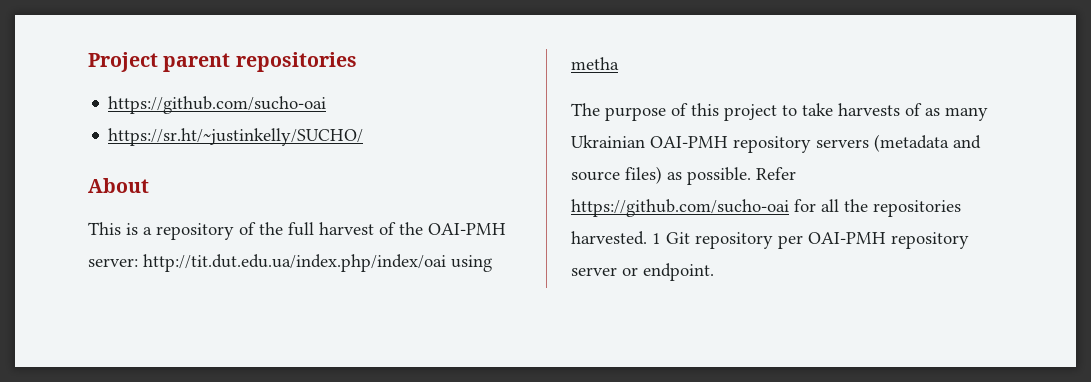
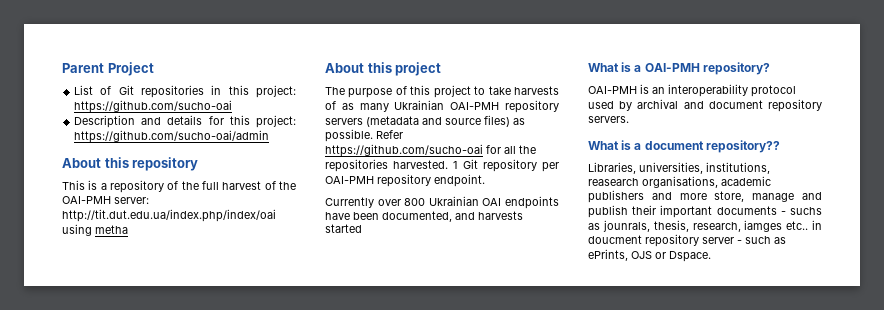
- Project parent repositories
- https://github.com/sucho-oai
- https://sr.ht/~justinkelly/SUCHO/
- About
+ Parent Project
+ List of Git repositories in this project: https://github.com/sucho-oai
+ Description and details for this project: https://github.com/sucho-oai/admin
+ About this repository
+ About this project
- 1 Git repository per OAI-PMH repository server or endpoint.
+ 1 Git repository per OAI-PMH repository endpoint.
+ Currently over 800 Ukrainian OAI endpoints have been documented, and harvests started
+ What is a OAI-PMH repository?
+ OAI-PMH is an interoperability protocol used by archival and document repository servers.
+ What is a document repository??
+ Libraries, universities, institutions, reasearch organisations, academic publishers and more store, manage and publish their important documents - suchs as jounrals, thesis, research, iamges etc.. in doucment repository server - such as ePrints, OJS or Dspace.

